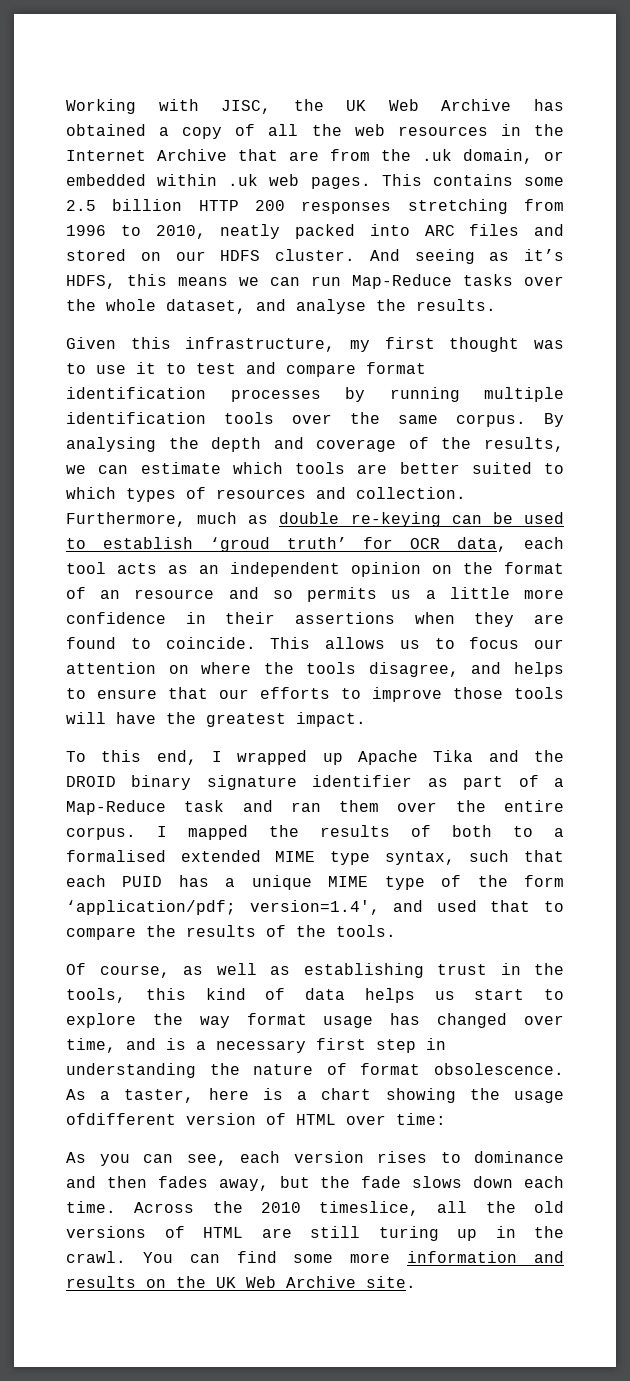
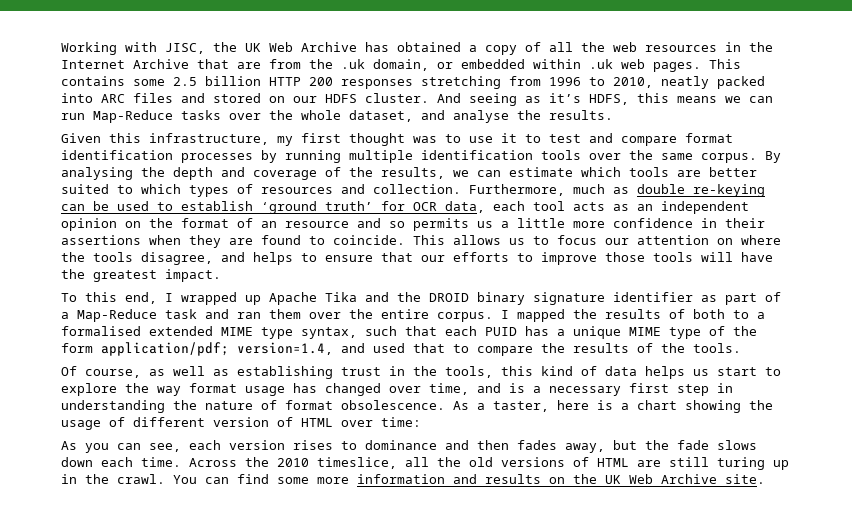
- Furthermore, much as double re-keying can be used to establish ‘groud truth’ for OCR data, each tool acts as an independent opinion on the format of an resource and so permits us a little more confidence in their assertions when they are found to coincide.
+ Furthermore, much as double re-keying can be used to establish ‘ground truth’ for OCR data, each tool acts as an independent opinion on the format of an resource and so permits us a little more confidence in their assertions when they are found to coincide.
- I mapped the results of both to a formalised extended MIME type syntax, such that each PUID has a unique MIME type of the form ‘application/pdf; version=1.4′, and used that to compare the results of the tools.
+ I mapped the results of both to a formalised extended MIME type syntax, such that each PUID has a unique MIME type of the form application/pdf; version=1.4, and used that to compare the results of the tools.
- As a taster, here is a chart showing the usage ofdifferent version of HTML over time:
+ As a taster, here is a chart showing the usage of different version of HTML over time:

